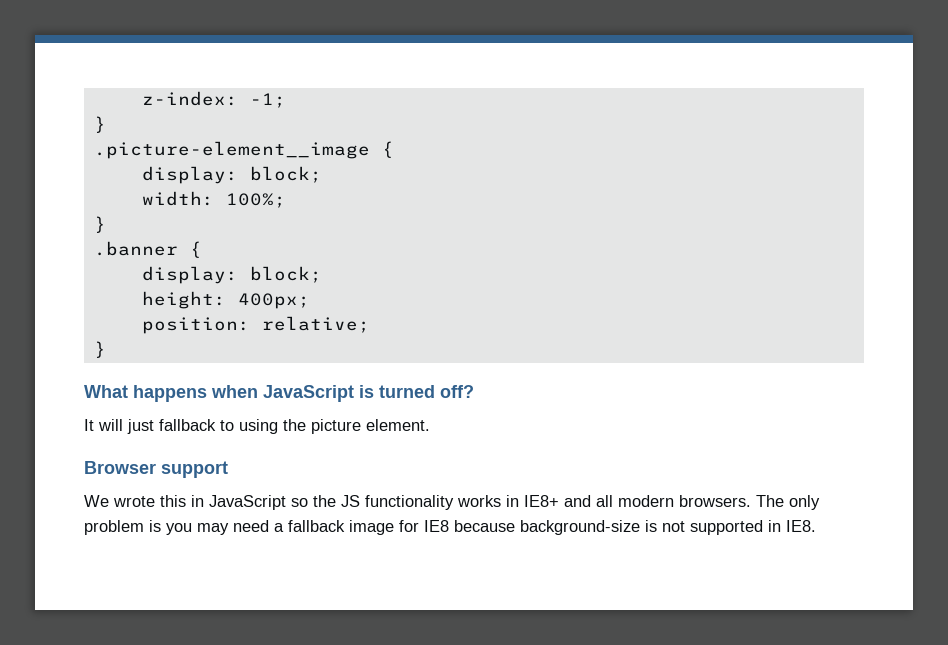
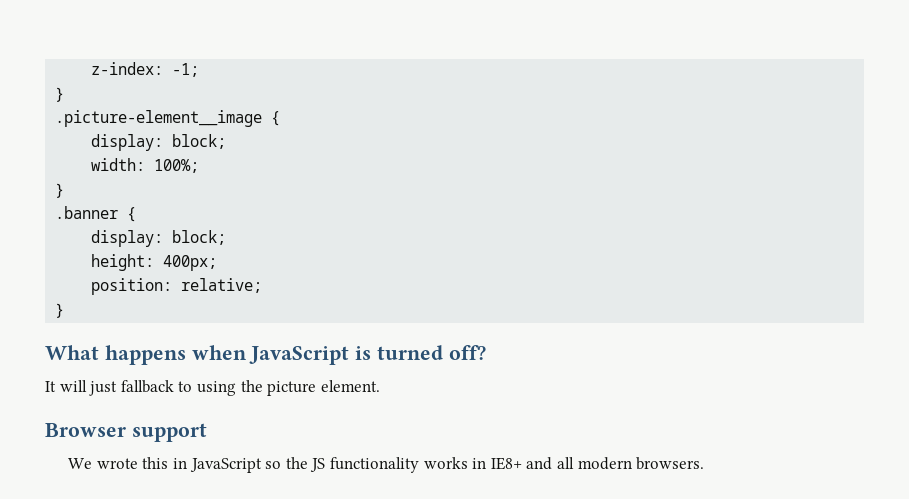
- The only problem is you may need a fallback image for IE8 because background-size is not supported in IE8.

